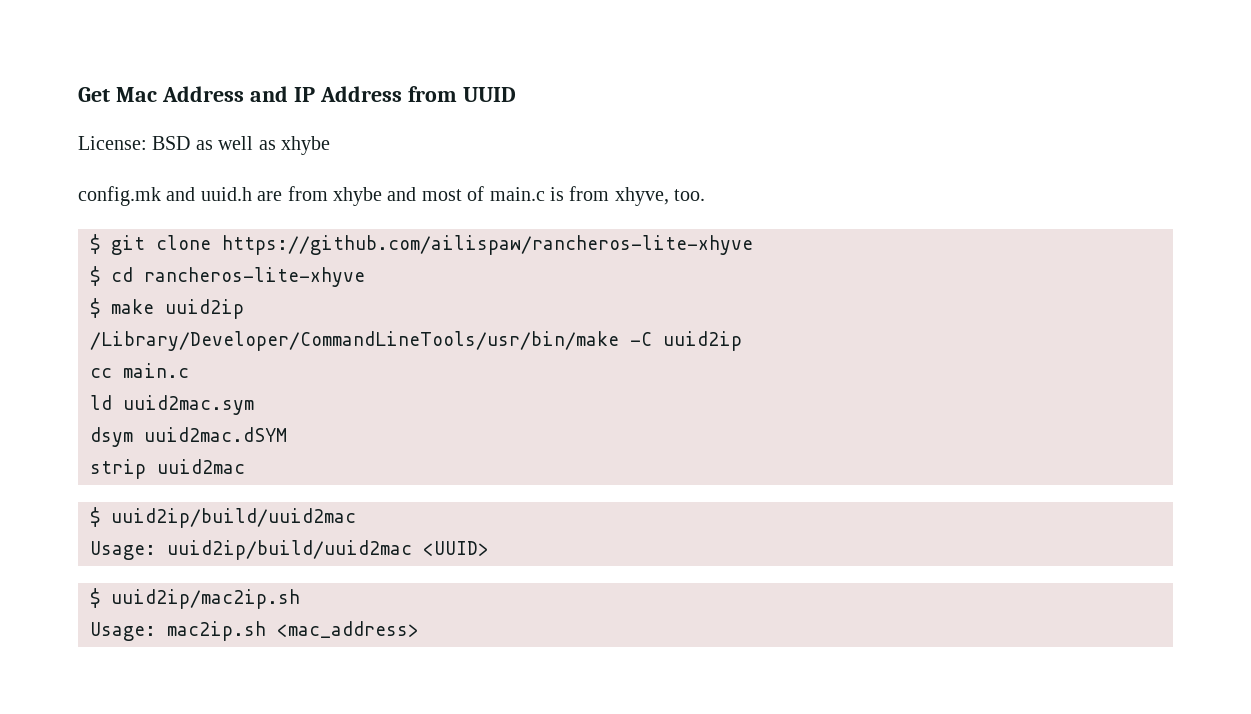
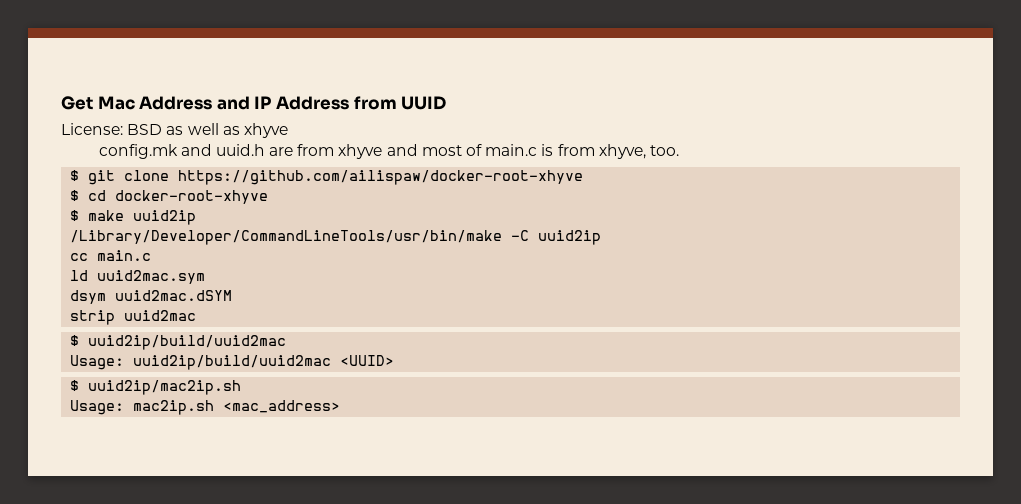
- License: BSD as well as xhybe
+ License: BSD as well as xhyve
- config.mk and uuid.h are from xhybe and most of main.c is from xhyve, too.
+ config.mk and uuid.h are from xhyve and most of main.c is from xhyve, too.
- $ git clone https://github.com/ailispaw/rancheros-lite-xhyve
+ $ git clone https://github.com/ailispaw/docker-root-xhyve
- $ cd rancheros-lite-xhyve
+ $ cd docker-root-xhyve

